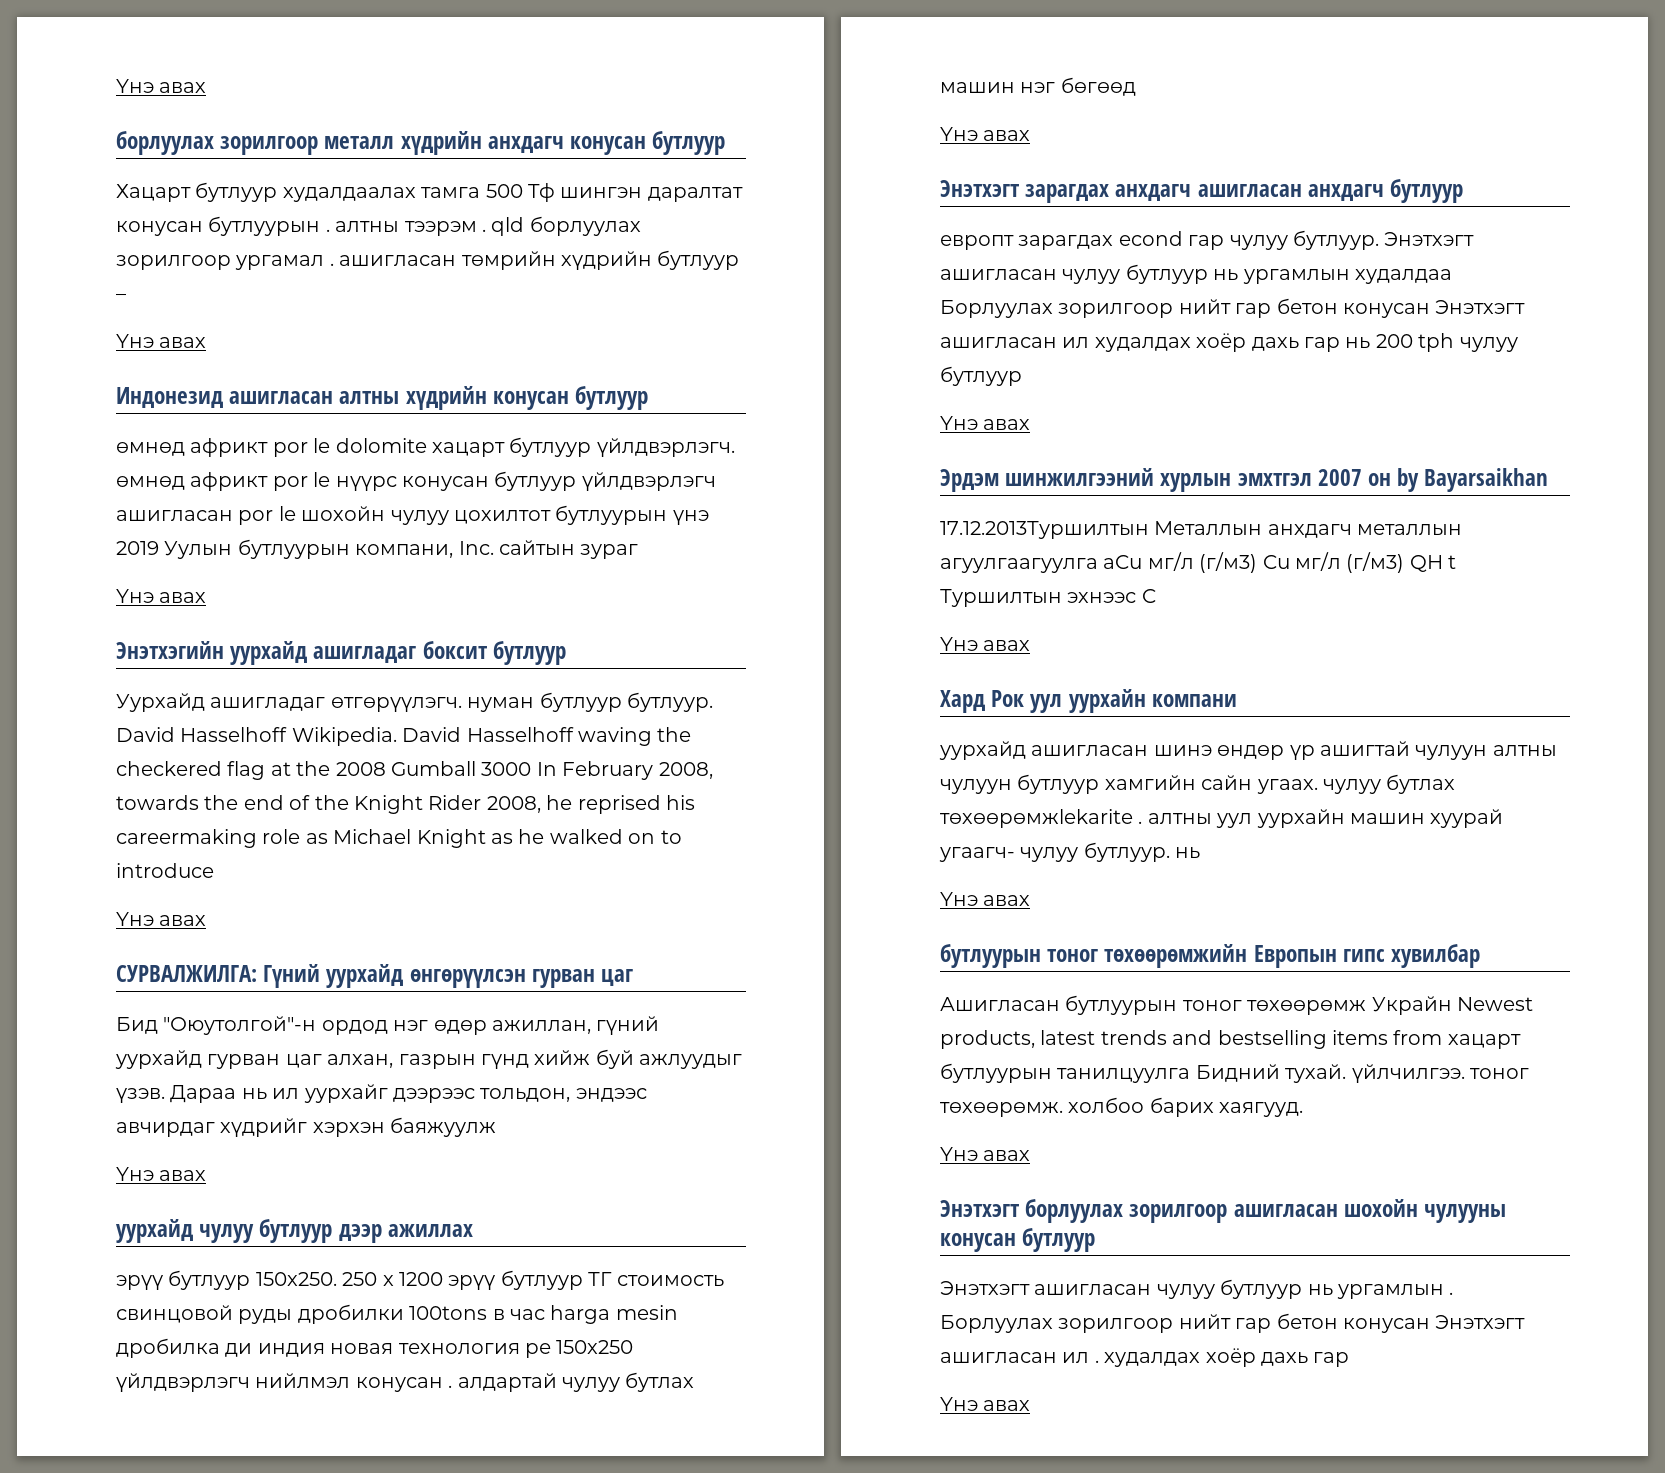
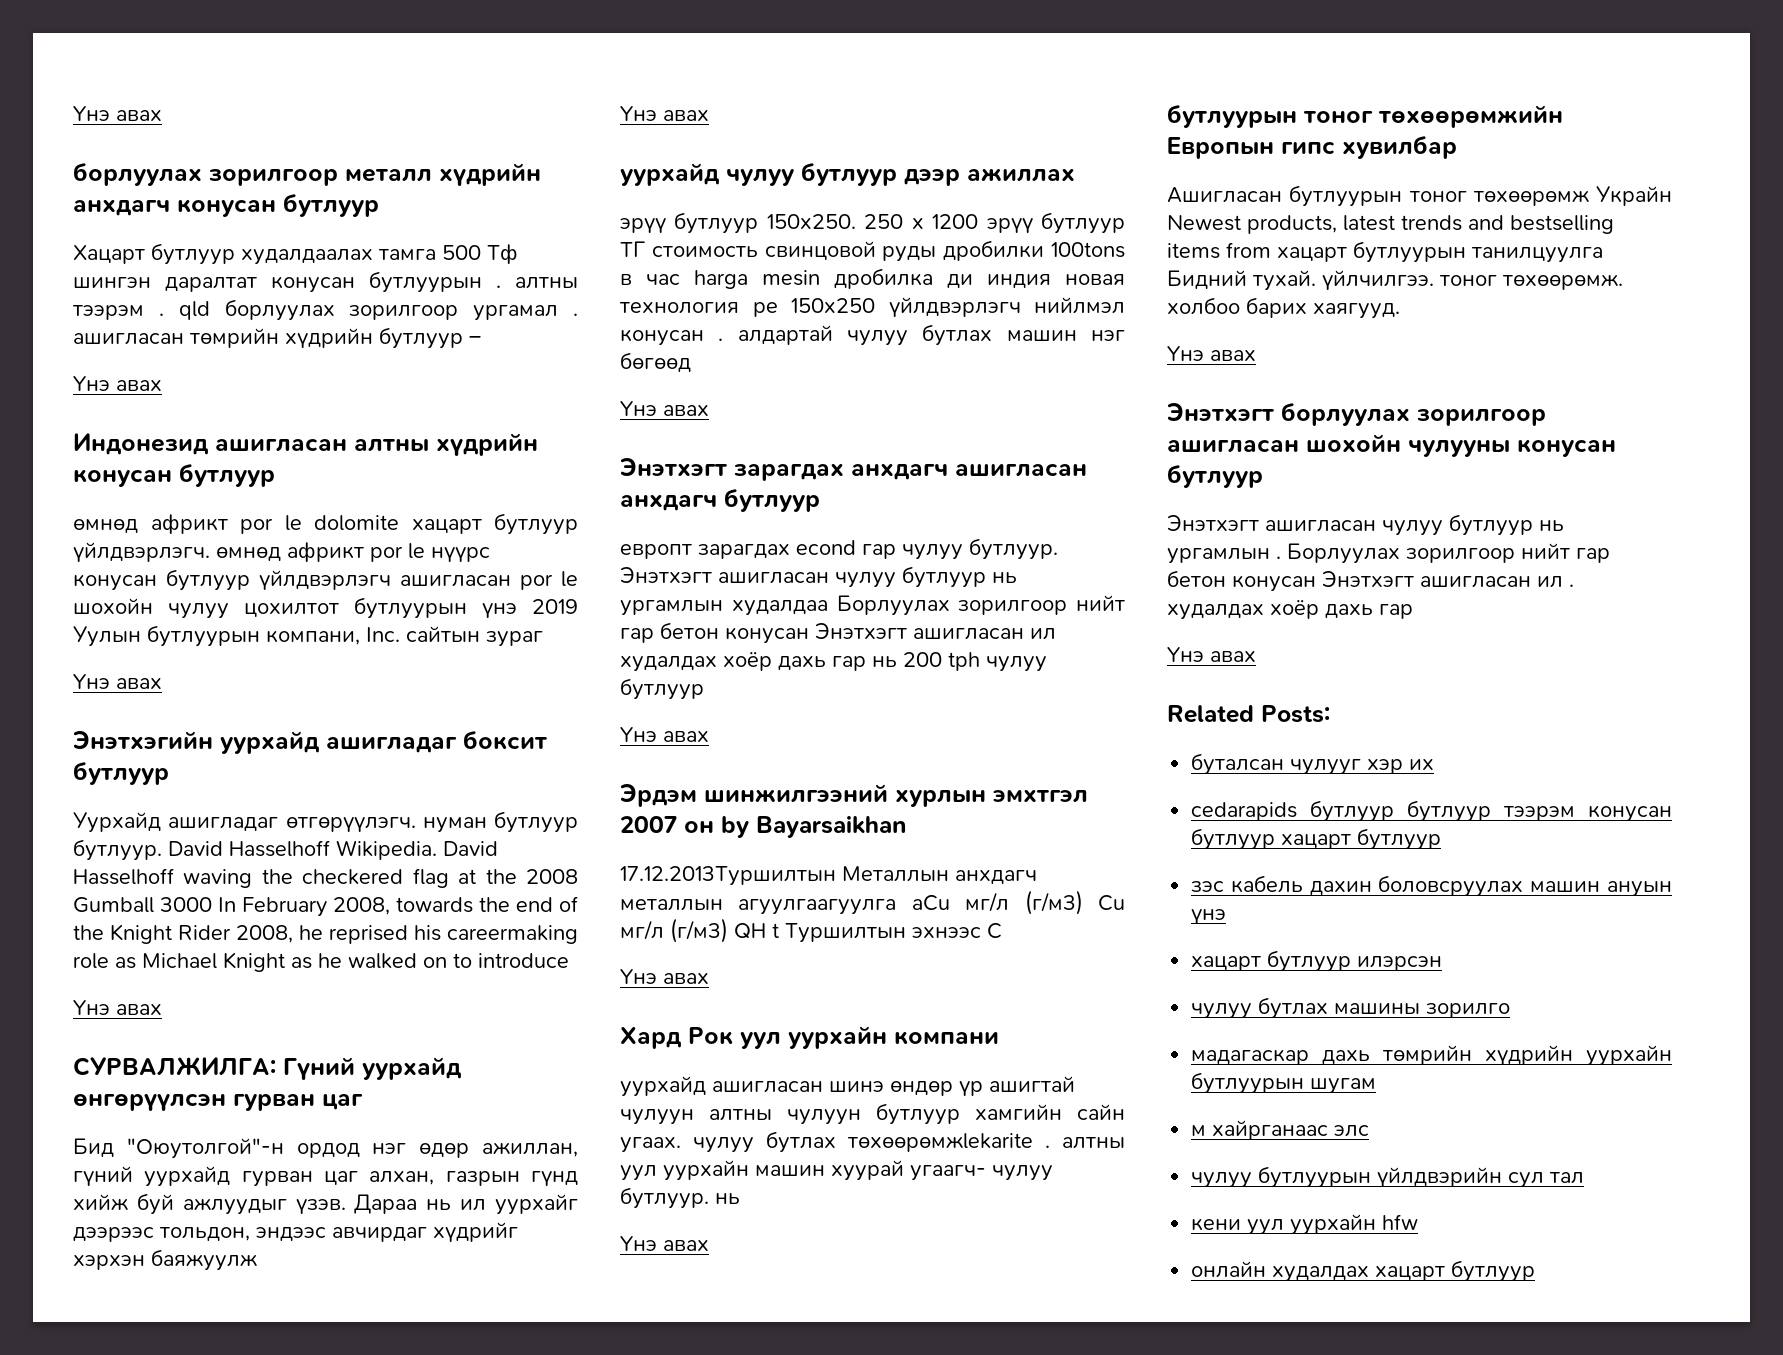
+ Related Posts:
+ буталсан чулууг хэр их
+ cedarapids бутлуур бутлуур тээрэм конусан бутлуур хацарт бутлуур
+ зэс кабель дахин боловсруулах машин ануын үнэ
+ хацарт бутлуур илэрсэн
+ чулуу бутлах машины зорилго
+ мадагаскар дахь төмрийн хүдрийн уурхайн бутлуурын шугам
+ м хайрганаас элс
+ чулуу бутлуурын үйлдвэрийн сул тал
+ кени уул уурхайн hfw
+ онлайн худалдах хацарт бутлуур

